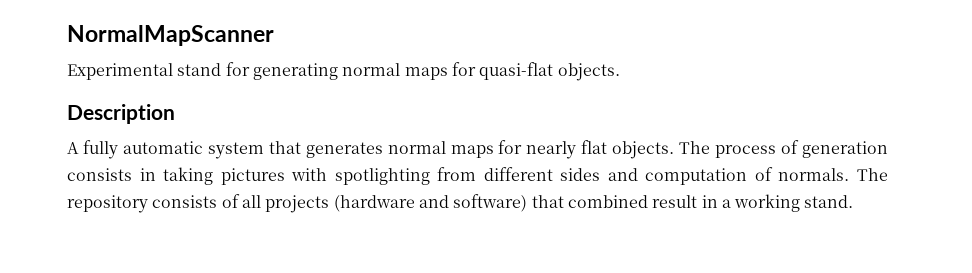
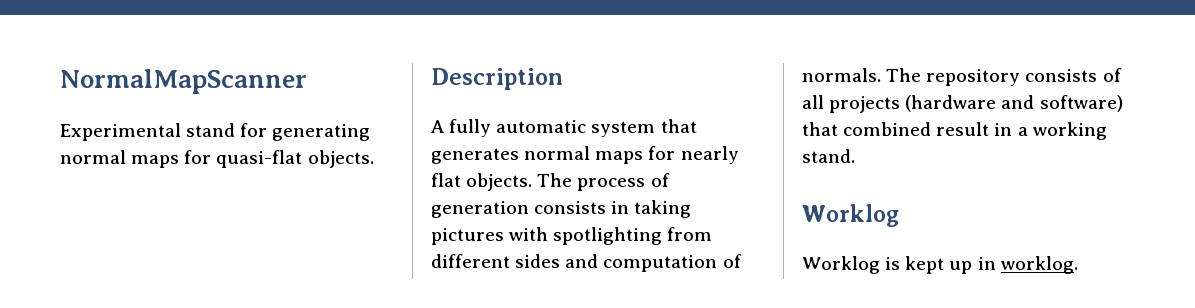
  The repository consists of all projects (hardware and software) that combined result in a working stand.
+ Worklog
+ Worklog is kept up in worklog.

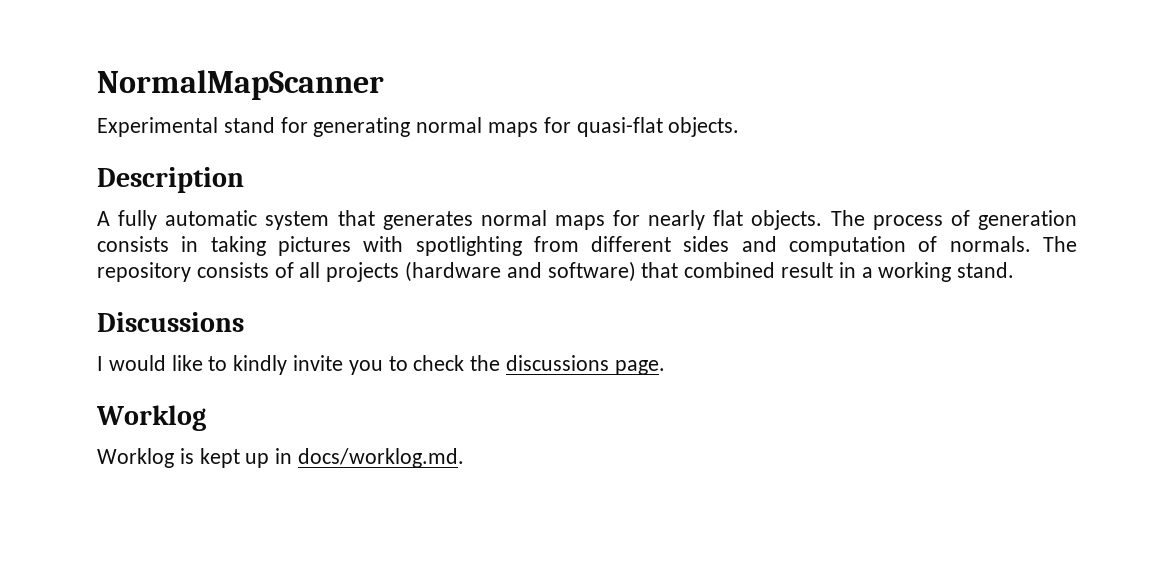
+ Discussions
+ I would like to kindly invite you to check the discussions page.
- Worklog is kept up in worklog.
+ Worklog is kept up in docs/worklog.md.

